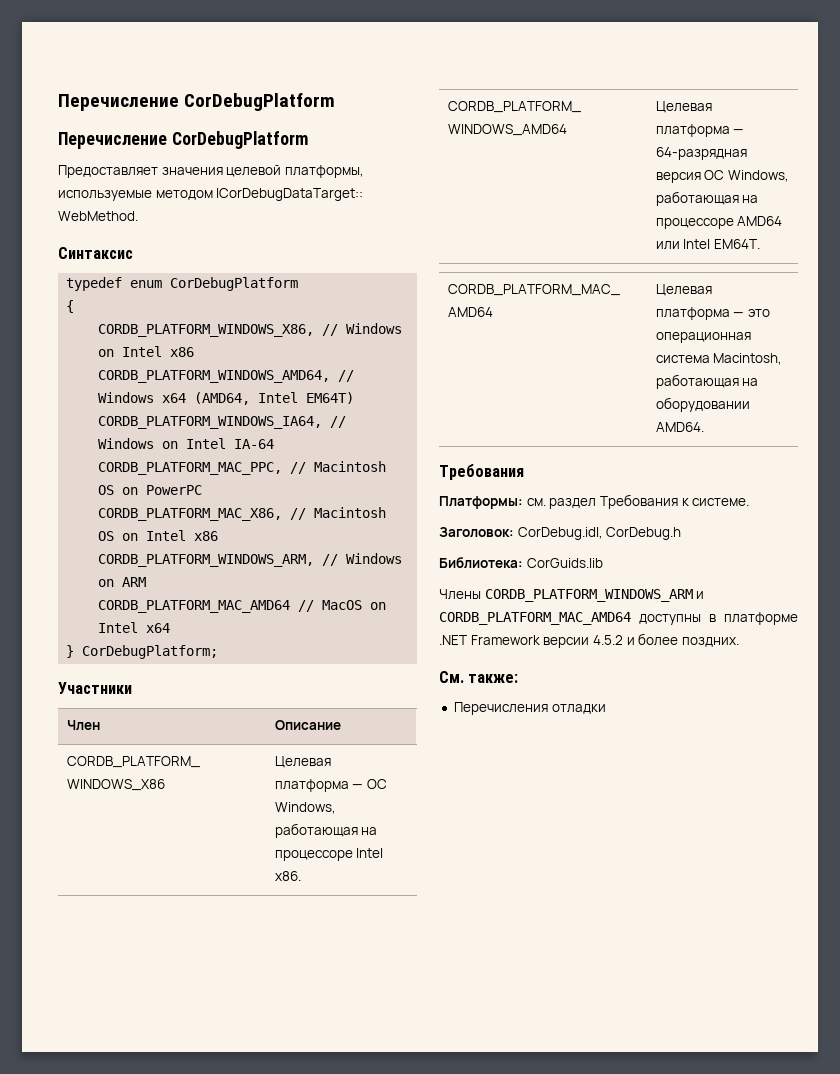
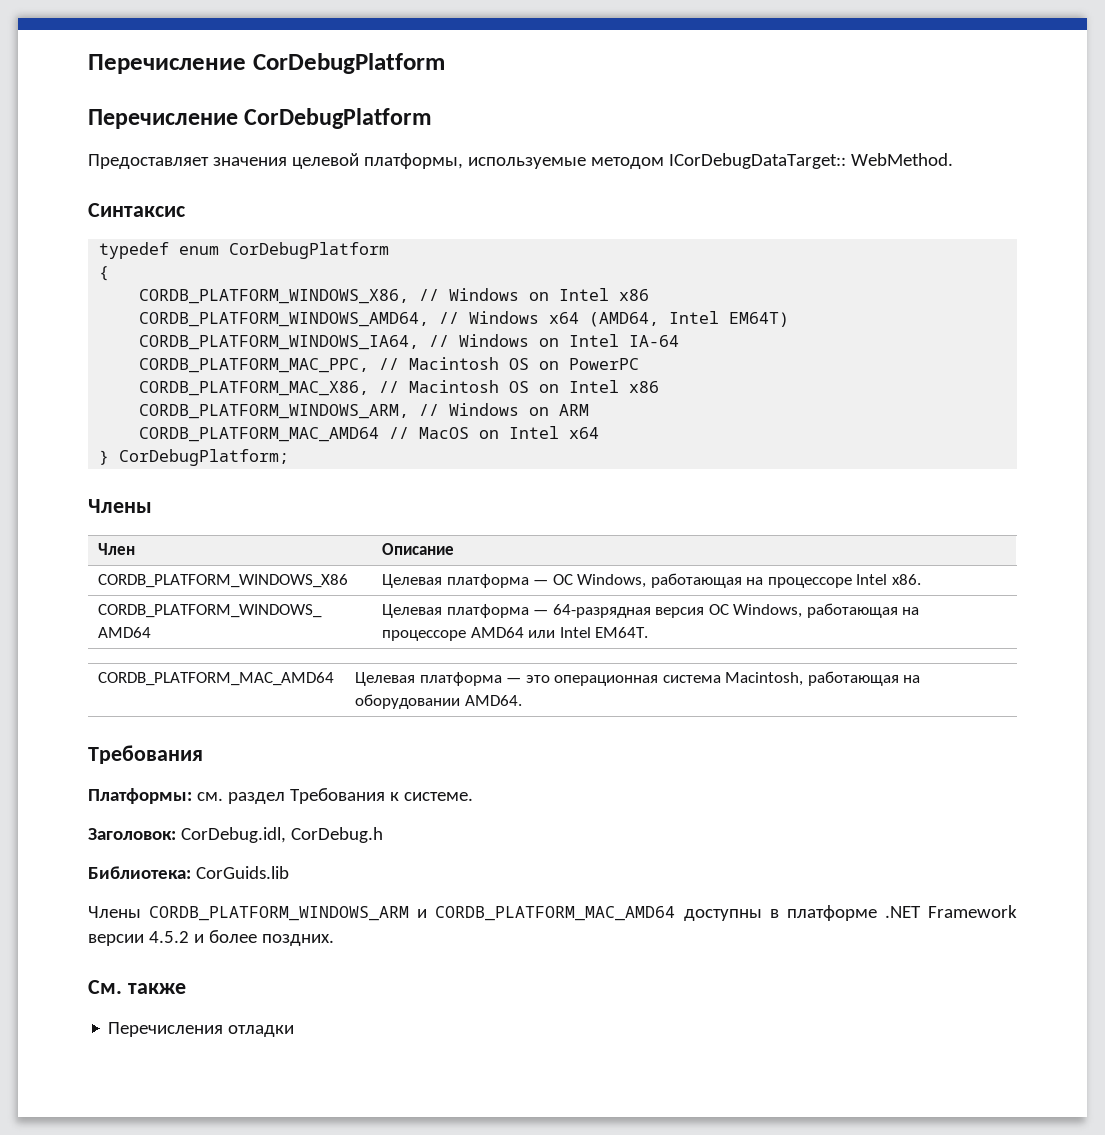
  } CorDebugPlatform;
- Участники
+ Члены
- См. также:
+ См. также

